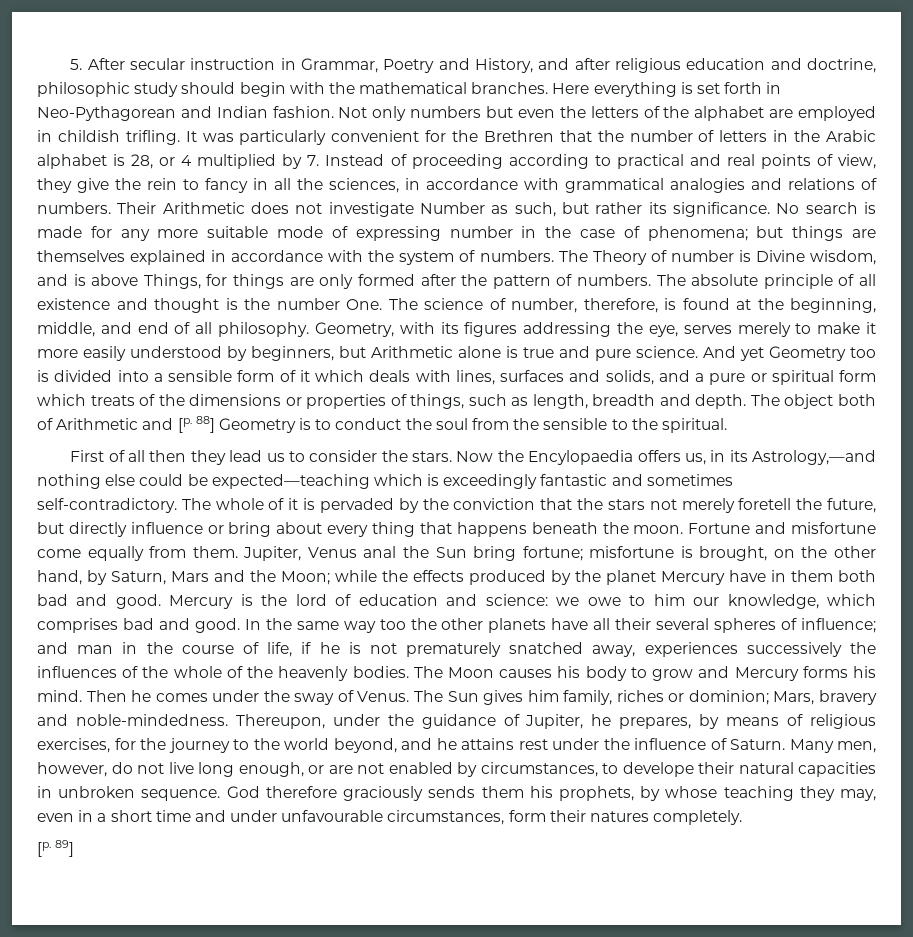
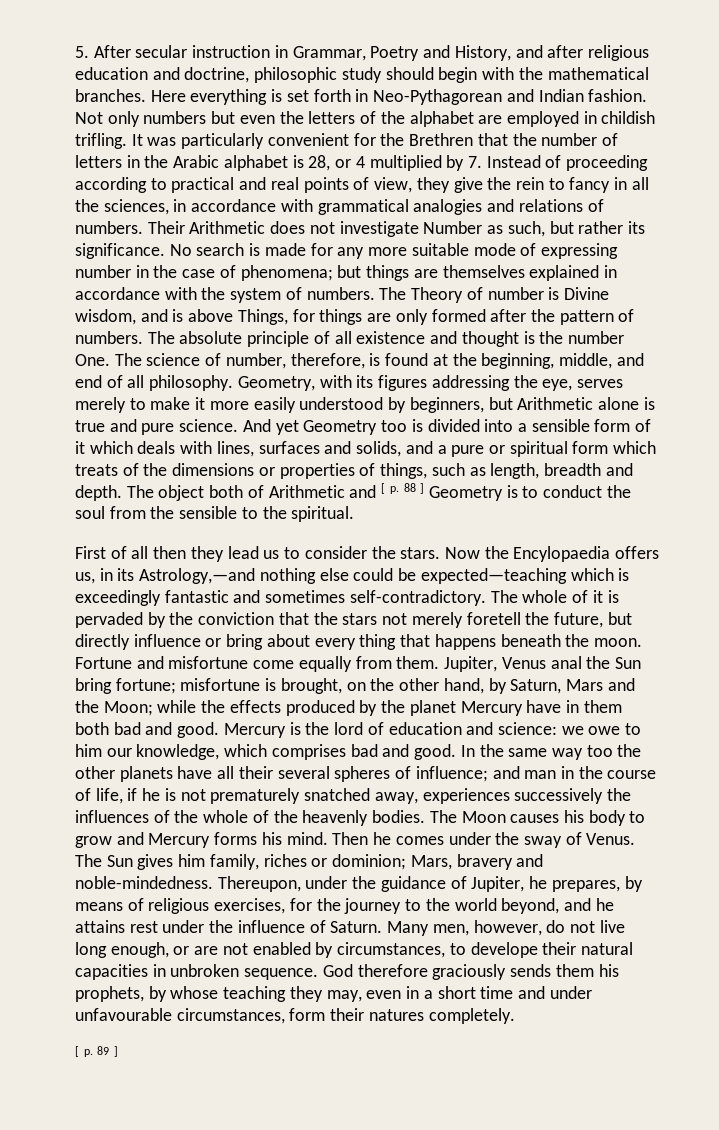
- The object both of Arithmetic and [p. 88] Geometry is to conduct the soul from the sensible to the spiritual.
+ The object both of Arithmetic and [ p. 88 ] Geometry is to conduct the soul from the sensible to the spiritual.
- [p. 89]
+ [ p. 89 ]

